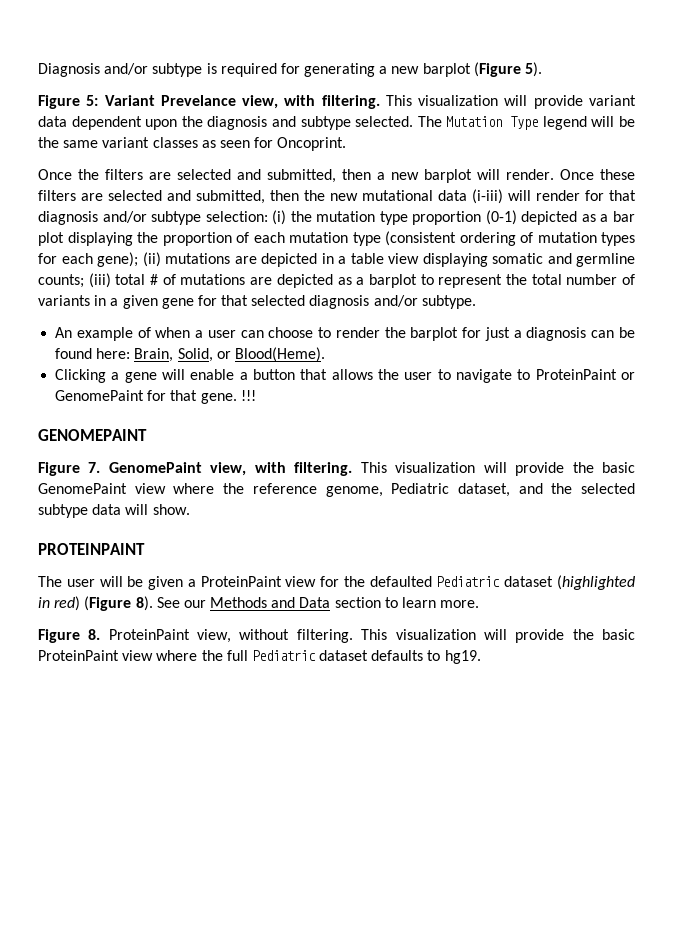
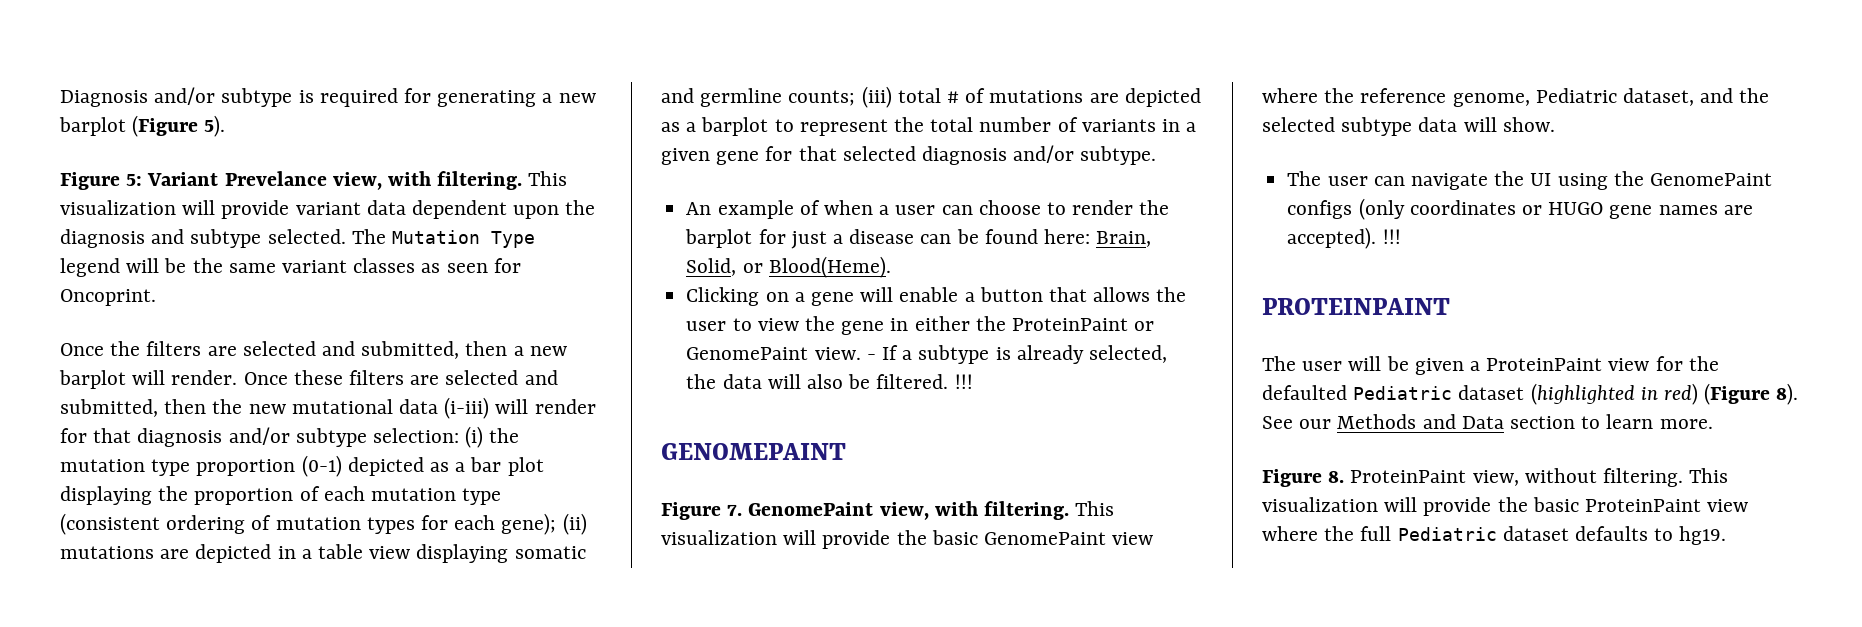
- An example of when a user can choose to render the barplot for just a diagnosis can be found here: Brain, Solid, or Blood(Heme).
+ An example of when a user can choose to render the barplot for just a disease can be found here: Brain, Solid, or Blood(Heme).
- Clicking a gene will enable a button that allows the user to navigate to ProteinPaint or GenomePaint for that gene.
+ Clicking on a gene will enable a button that allows the user to view the gene in either the ProteinPaint or GenomePaint view. - If a subtype is already selected, the data will also be filtered.
+ The user can navigate the UI using the GenomePaint configs (only coordinates or HUGO gene names are accepted). !!!

